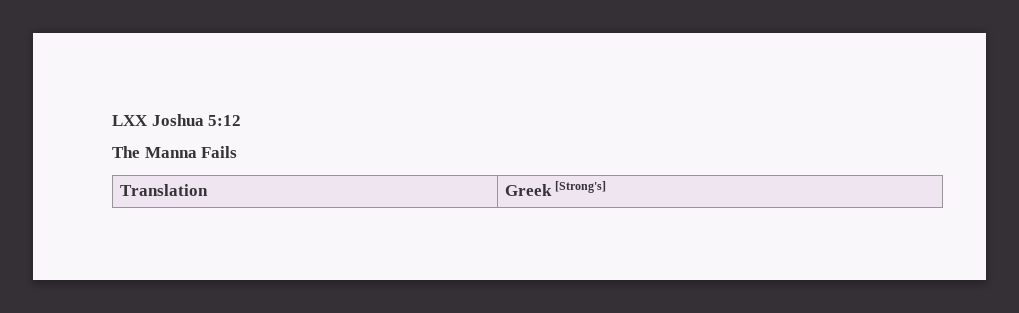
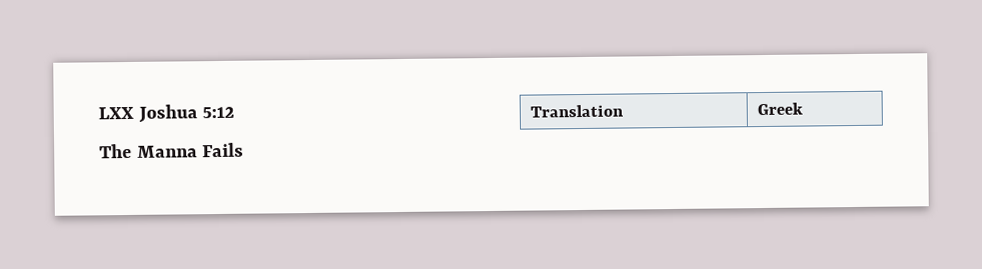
- Translation | Greek [Strong's]
+ Translation | Greek

